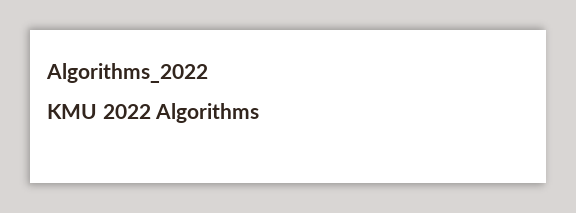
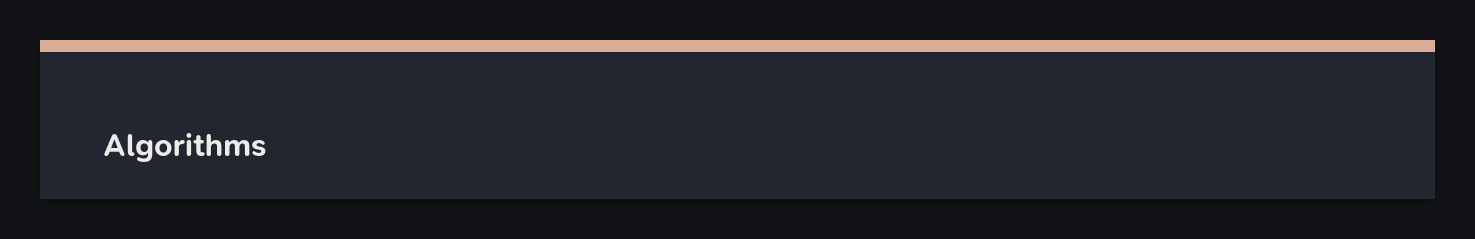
- Algorithms_2022
- KMU 2022 Algorithms
+ Algorithms

